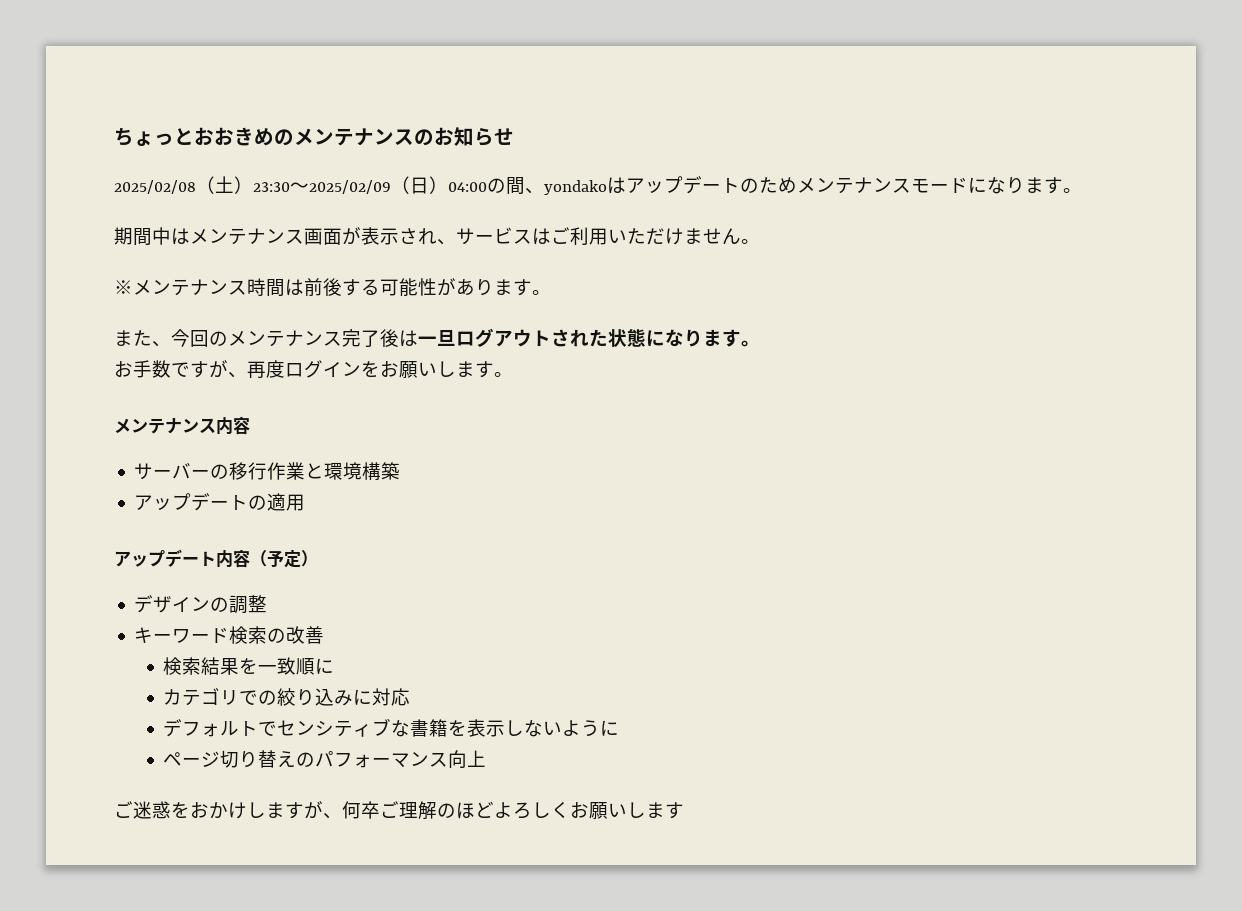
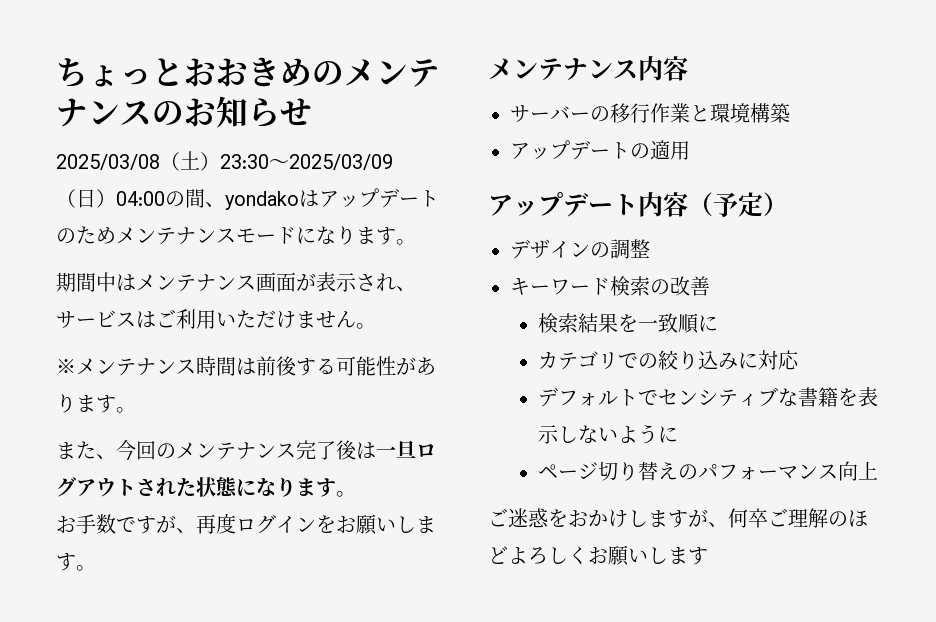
- 2025/02/08（土）23:30～2025/02/09（日）04:00の間、yondakoはアップデートのためメンテナンスモードになります。
+ 2025/03/08（土）23:30～2025/03/09（日）04:00の間、yondakoはアップデートのためメンテナンスモードになります。

